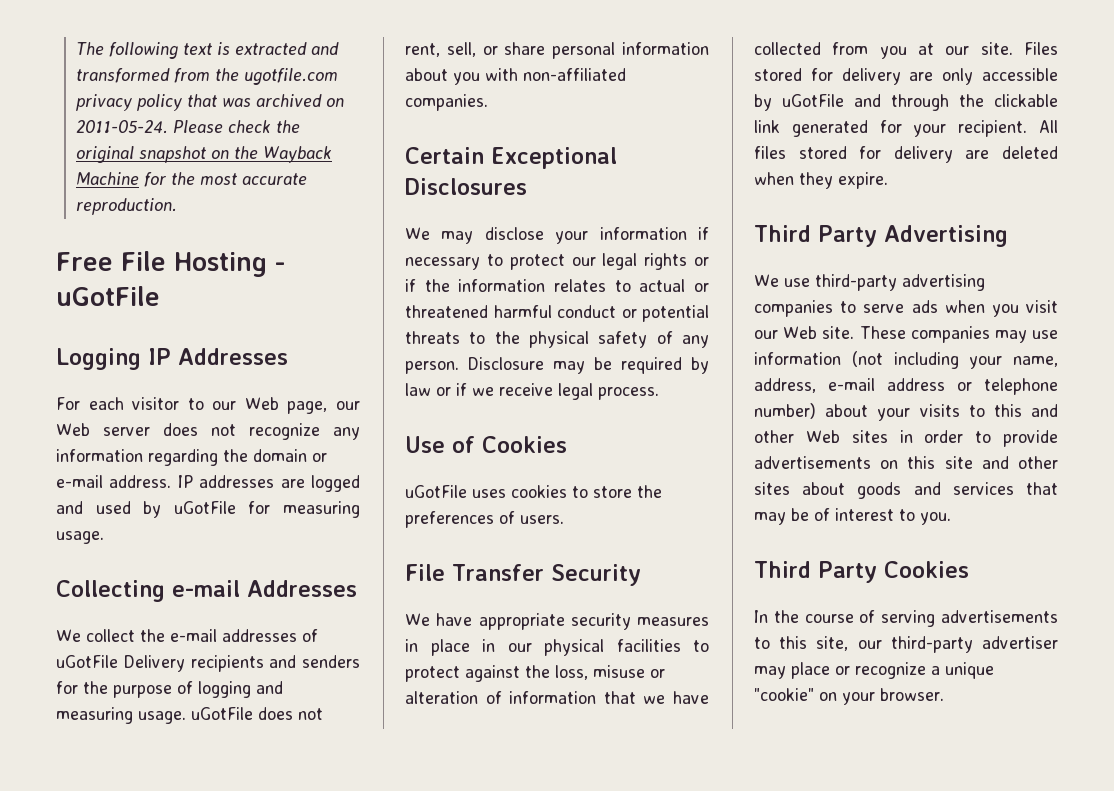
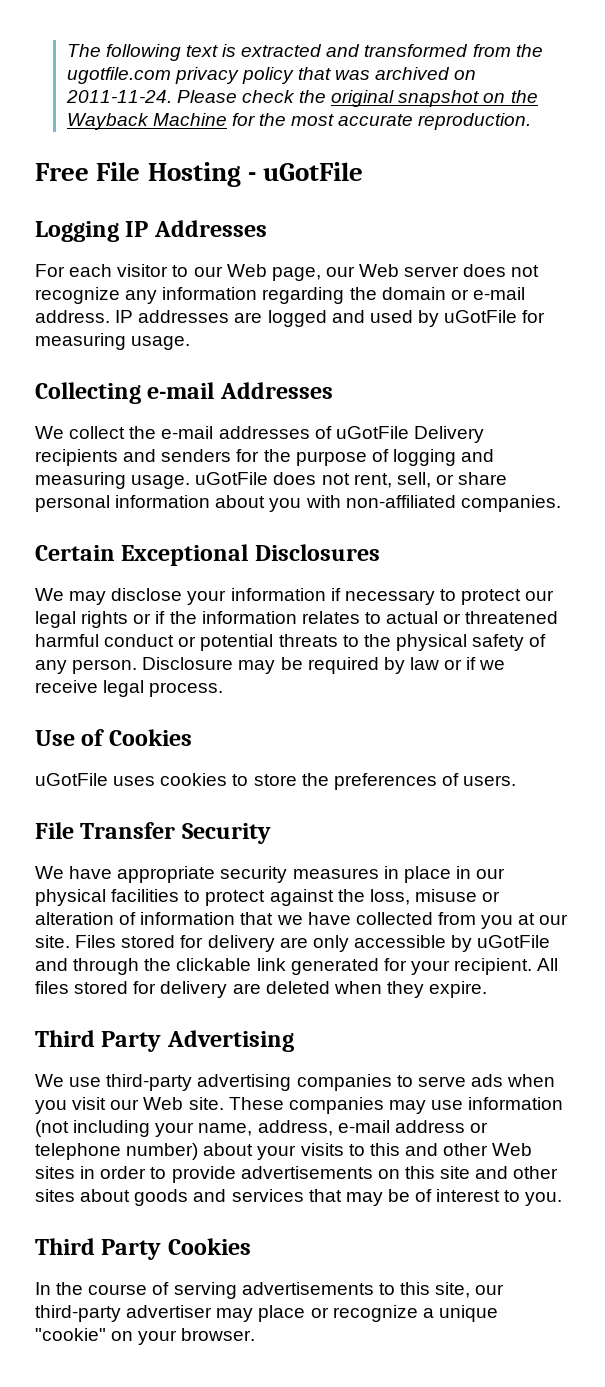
- The following text is extracted and transformed from the ugotfile.com privacy policy that was archived on 2011-05-24.
+ The following text is extracted and transformed from the ugotfile.com privacy policy that was archived on 2011-11-24.

